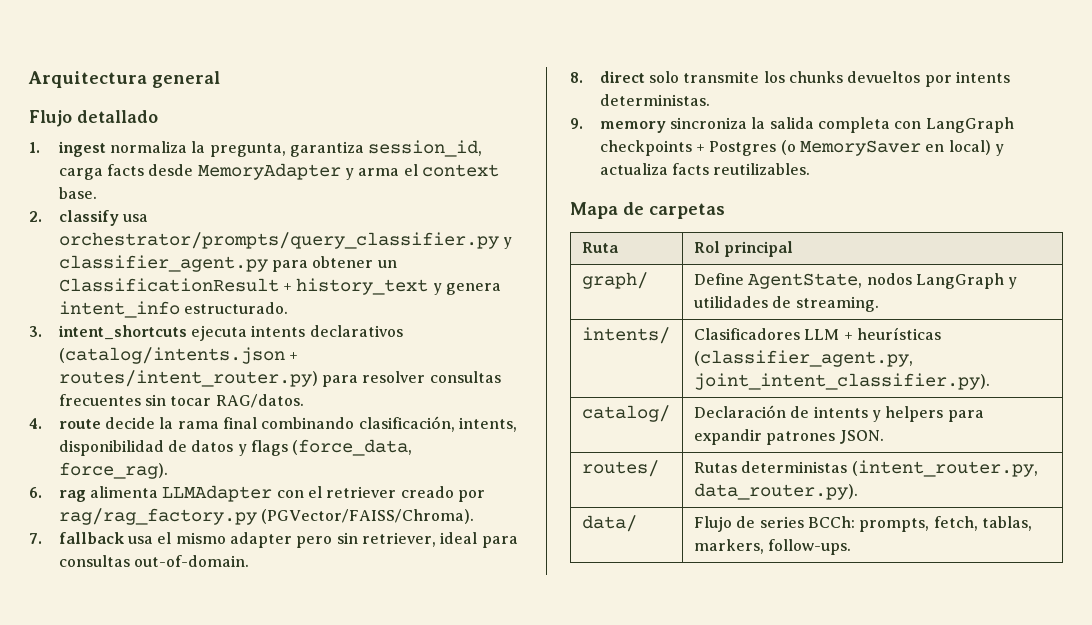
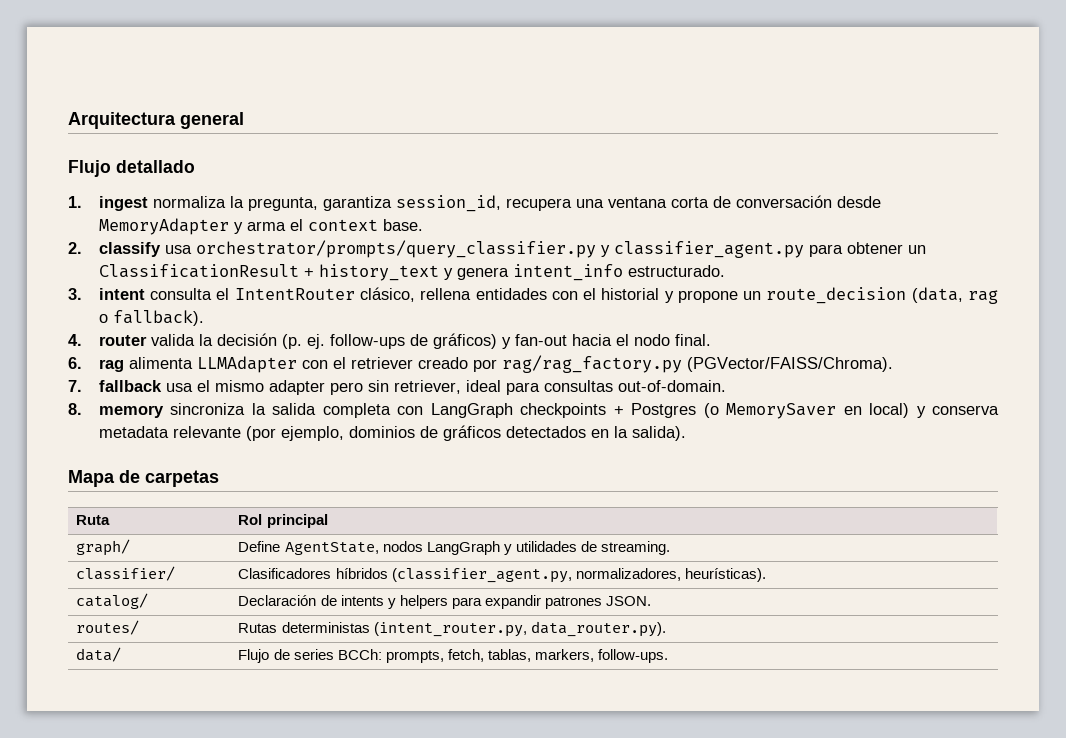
- 1. ingest normaliza la pregunta, garantiza session_id, carga facts desde MemoryAdapter y arma el context base.
+ 1. ingest normaliza la pregunta, garantiza session_id, recupera una ventana corta de conversación desde MemoryAdapter y arma el context base.
- 3. intent_shortcuts ejecuta intents declarativos (catalog/intents.json + routes/intent_router.py) para resolver consultas frecuentes sin tocar RAG/datos.
- 4. route decide la rama final combinando clasificación, intents, disponibilidad de datos y flags (force_data, force_rag).
+ 3. intent consulta el IntentRouter clásico, rellena entidades con el historial y propone un route_decision (data, rag o fallback).
+ 4. router valida la decisión (p. ej. follow-ups de gráficos) y fan-out hacia el nodo final.
- 8. direct solo transmite los chunks devueltos por intents deterministas.
- 9. memory sincroniza la salida completa con LangGraph checkpoints + Postgres (o MemorySaver en local) y actualiza facts reutilizables.
+ 8. memory sincroniza la salida completa con LangGraph checkpoints + Postgres (o MemorySaver en local) y conserva metadata relevante (por ejemplo, dominios de gráficos detectados en la salida).
- intents/ | Clasificadores LLM + heurísticas (classifier_agent.py, joint_intent_classifier.py).
+ classifier/ | Clasificadores híbridos (classifier_agent.py, normalizadores, heurísticas).

